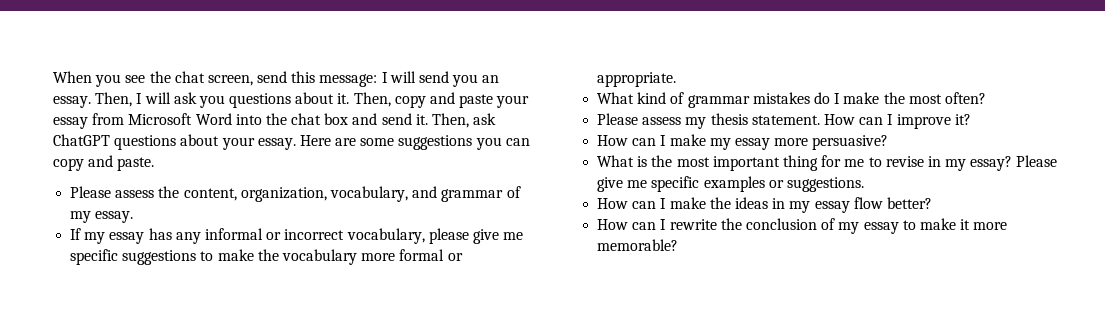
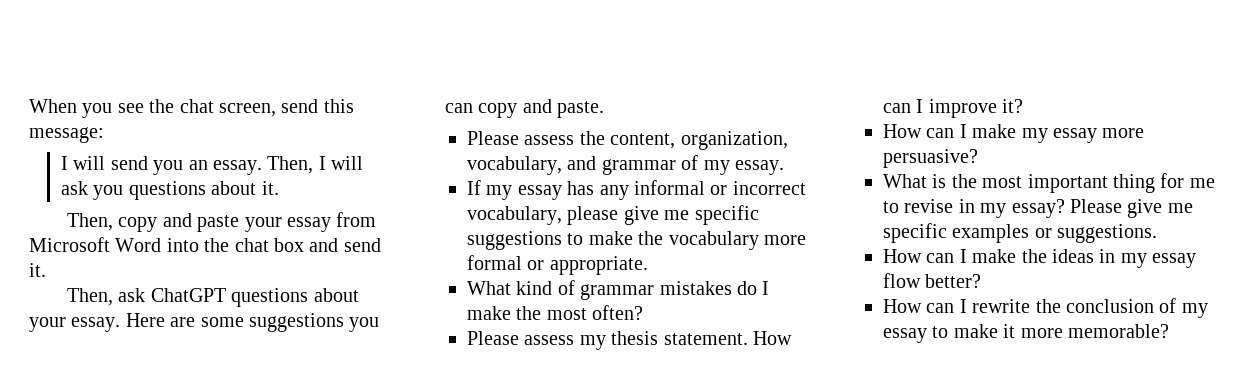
- When you see the chat screen, send this message: I will send you an essay.
+ When you see the chat screen, send this message:
+ I will send you an essay.
- Then, I will ask you questions about it. Then, copy and paste your essay from Microsoft Word into the chat box and send it. Then, ask ChatGPT questions about your essay.
+ Then, I will ask you questions about it.
+ Then, copy and paste your essay from Microsoft Word into the chat box and send it.
+ Then, ask ChatGPT questions about your essay.

